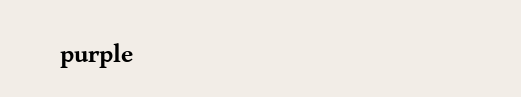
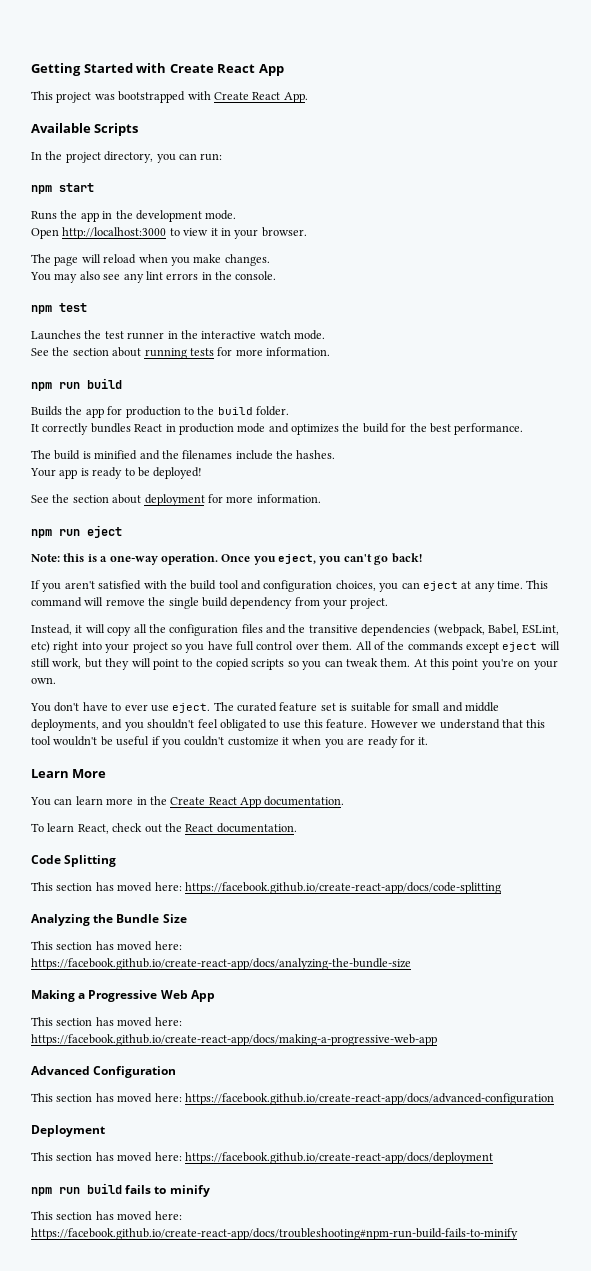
- purple
+ Getting Started with Create React App
+ This project was bootstrapped with Create React App.
+ Available Scripts
+ In the project directory, you can run:
+ npm start
+ Runs the app in the development mode.
+ Open http://localhost:3000 to view it in your browser.
+ The page will reload when you make changes.
+ You may also see any lint errors in the console.
+ npm test
+ Launches the test runner in the interactive watch mode.
+ See the section about running tests for more information.
+ npm run build
+ Builds the app for production to the build folder.
+ It correctly bundles React in production mode and optimizes the build for the best performance.
+ The build is minified and the filenames include the hashes.
+ Your app is ready to be deployed!
+ See the section about deployment for more information.
+ npm run eject
+ Note: this is a one-way operation. Once you eject, you can't go back!
+ If you aren't satisfied with the build tool and configuration choices, you can eject at any time. This command will remove the single build dependency from your project.
+ Instead, it will copy all the configuration files and the transitive dependencies (webpack, Babel, ESLint, etc) right into your project so you have full control over them. All of the commands except eject will still work, but they will point to the copied scripts so you can tweak them. At this point you're on your own.
+ You don't have to ever use eject. The curated feature set is suitable for small and middle deployments, and you shouldn't feel obligated to use this feature. However we understand that this tool wouldn't be useful if you couldn't customize it when you are ready for it.
+ Learn More
+ You can learn more in the Create React App documentation.
+ To learn React, check out the React documentation.
+ Code Splitting
+ This section has moved here: https://facebook.github.io/create-react-app/docs/code-splitting
+ Analyzing the Bundle Size
+ This section has moved here: https://facebook.github.io/create-react-app/docs/analyzing-the-bundle-size
+ Making a Progressive Web App
+ This section has moved here: https://facebook.github.io/create-react-app/docs/making-a-progressive-web-app
+ Advanced Configuration
+ This section has moved here: https://facebook.github.io/create-react-app/docs/advanced-configuration
+ Deployment
+ This section has moved here: https://facebook.github.io/create-react-app/docs/deployment
+ npm run build fails to minify
+ This section has moved here: https://facebook.github.io/create-react-app/docs/troubleshooting#npm-run-build-fails-to-minify

